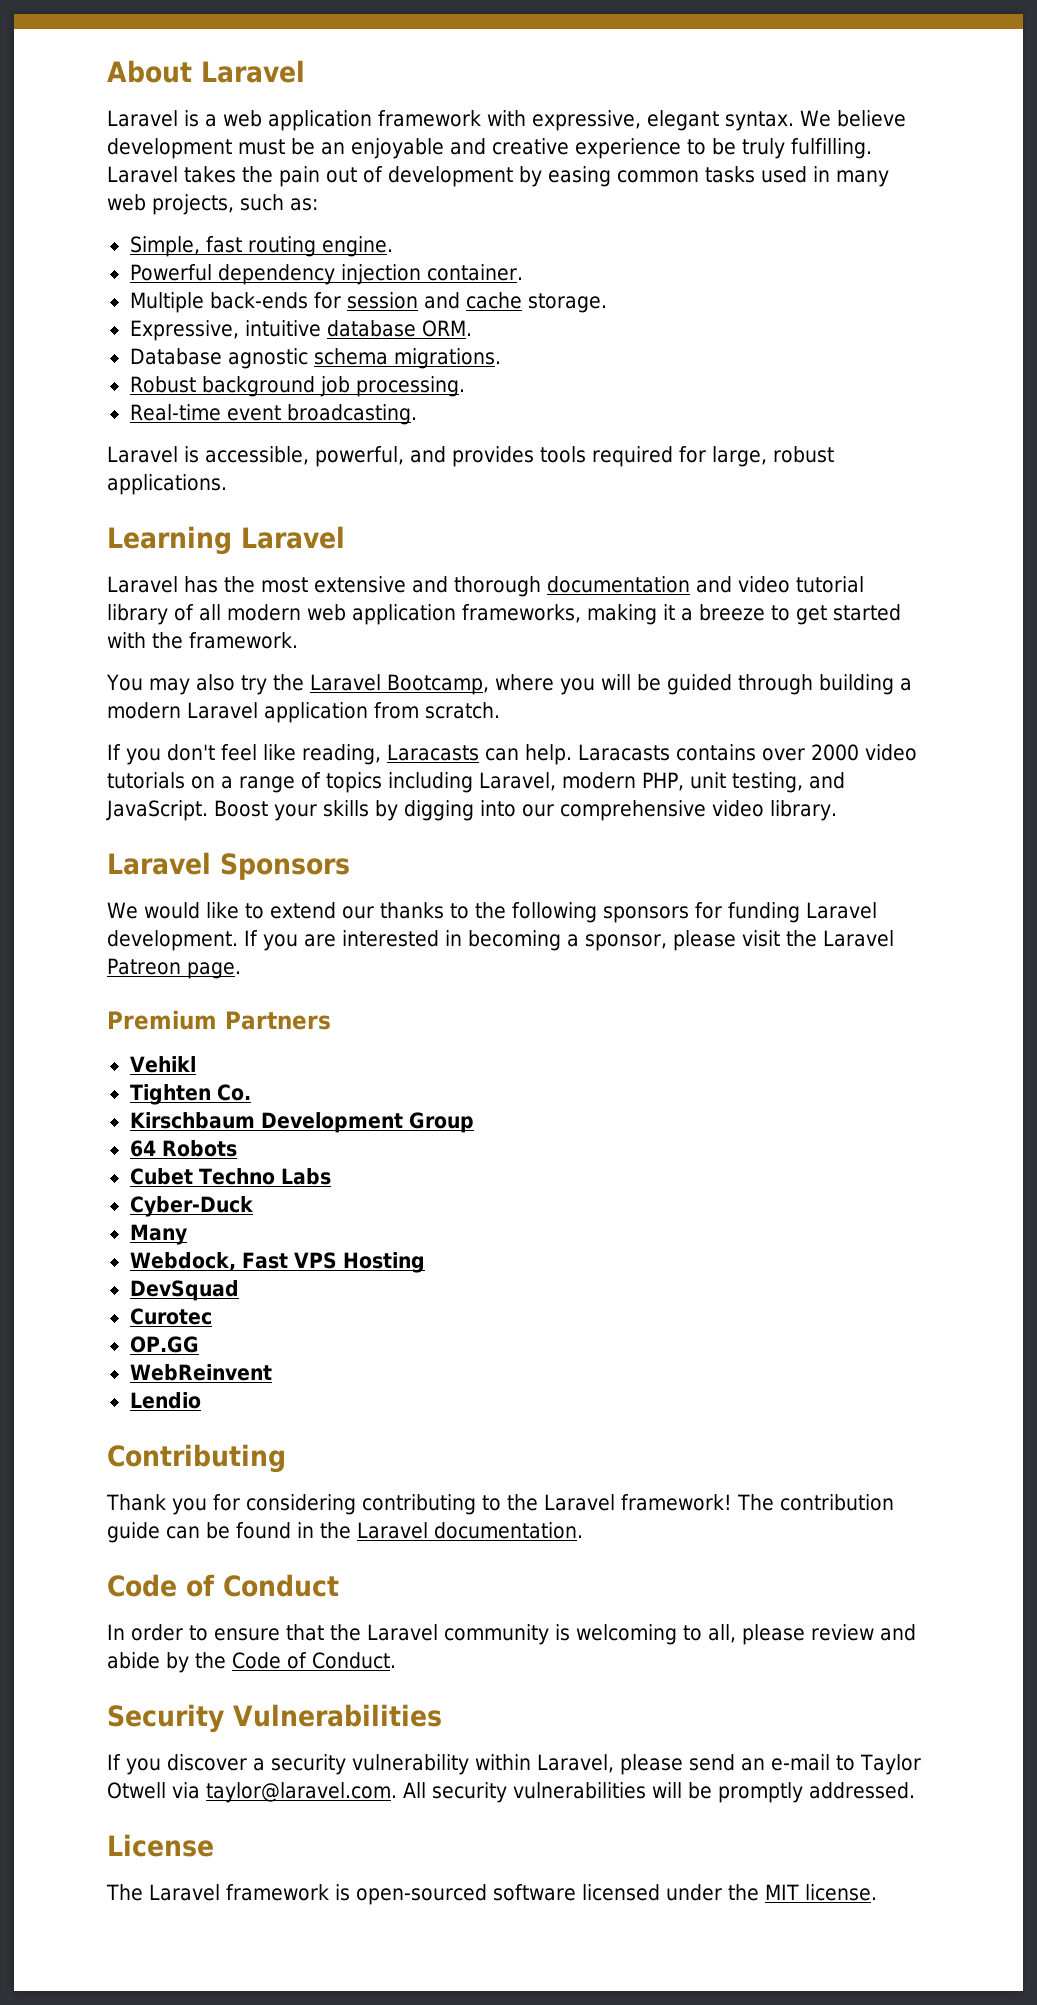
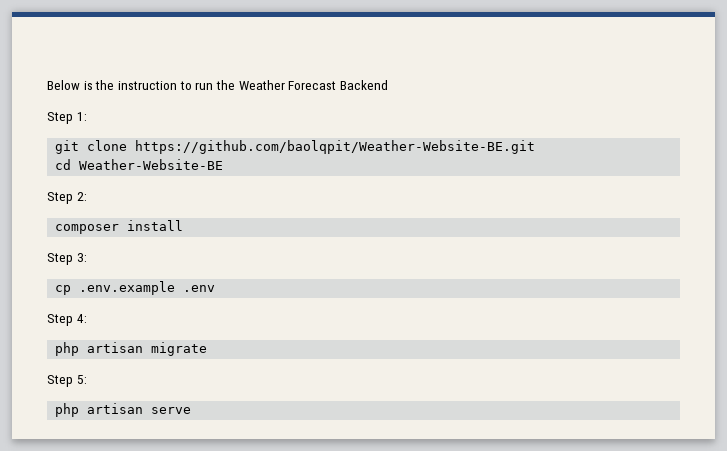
- About Laravel
- Laravel is a web application framework with expressive, elegant syntax. We believe development must be an enjoyable and creative experience to be truly fulfilling. Laravel takes the pain out of development by easing common tasks used in many web projects, such as:
- Simple, fast routing engine.
- Powerful dependency injection container.
- Multiple back-ends for session and cache storage.
- Expressive, intuitive database ORM.
- Database agnostic schema migrations.
- Robust background job processing.
- Real-time event broadcasting.
- Laravel is accessible, powerful, and provides tools required for large, robust applications.
- Learning Laravel
- Laravel has the most extensive and thorough documentation and video tutorial library of all modern web application frameworks, making it a breeze to get started with the framework.
- You may also try the Laravel Bootcamp, where you will be guided through building a modern Laravel application from scratch.
- If you don't feel like reading, Laracasts can help. Laracasts contains over 2000 video tutorials on a range of topics including Laravel, modern PHP, unit testing, and JavaScript. Boost your skills by digging into our comprehensive video library.
- Laravel Sponsors
- We would like to extend our thanks to the following sponsors for funding Laravel development. If you are interested in becoming a sponsor, please visit the Laravel Patreon page.
- Premium Partners
- Vehikl
- Tighten Co.
- Kirschbaum Development Group
- 64 Robots
- Cubet Techno Labs
- Cyber-Duck
- Many
- Webdock, Fast VPS Hosting
- DevSquad
- Curotec
- OP.GG
- WebReinvent
- Lendio
- Contributing
- Thank you for considering contributing to the Laravel framework! The contribution guide can be found in the Laravel documentation.
- Code of Conduct
- In order to ensure that the Laravel community is welcoming to all, please review and abide by the Code of Conduct.
- Security Vulnerabilities
- If you discover a security vulnerability within Laravel, please send an e-mail to Taylor Otwell via taylor@laravel.com. All security vulnerabilities will be promptly addressed.
- License
- The Laravel framework is open-sourced software licensed under the MIT license.
+ Below is the instruction to run the Weather Forecast Backend
+ Step 1:
+ git clone https://github.com/baolqpit/Weather-Website-BE.git
+ cd Weather-Website-BE
+ Step 2:
+ composer install
+ Step 3:
+ cp .env.example .env
+ Step 4:
+ php artisan migrate
+ Step 5:
+ php artisan serve

